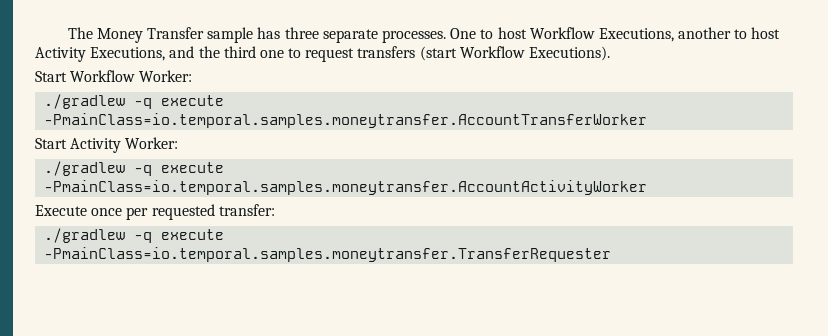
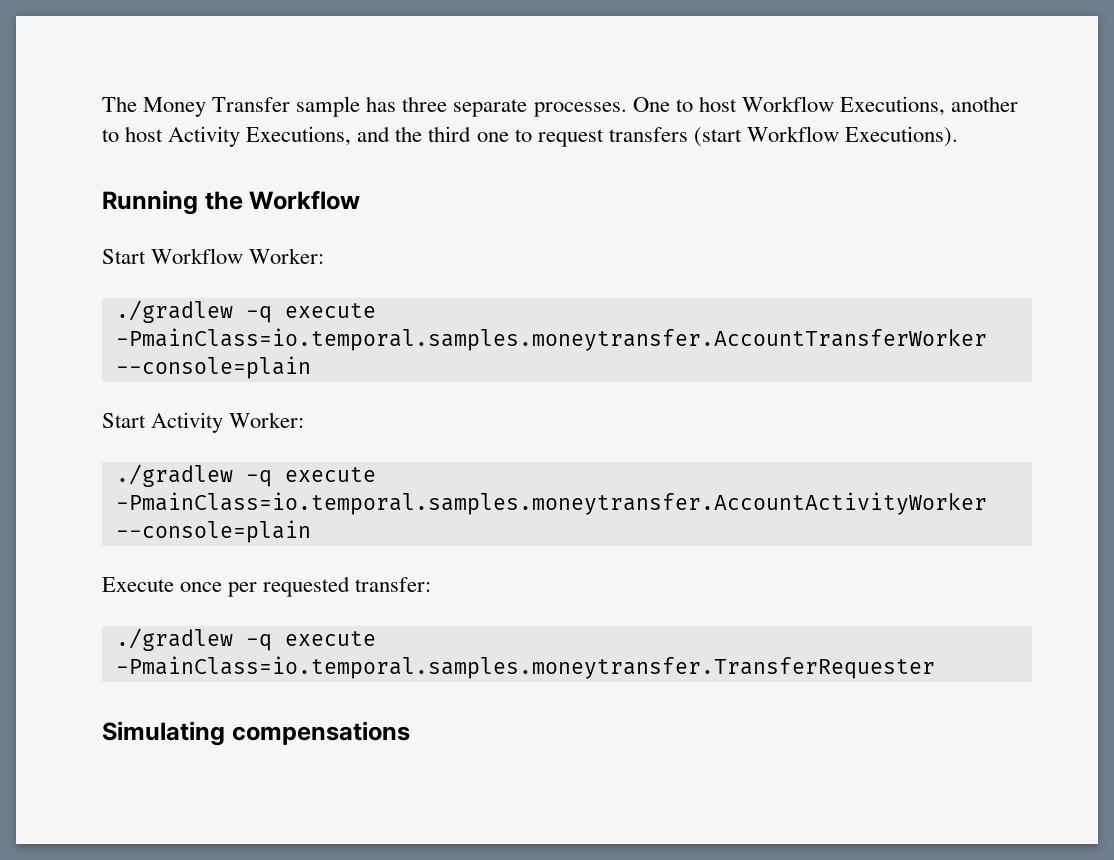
+ Running the Workflow
- ./gradlew -q execute -PmainClass=io.temporal.samples.moneytransfer.AccountTransferWorker
+ ./gradlew -q execute -PmainClass=io.temporal.samples.moneytransfer.AccountTransferWorker --console=plain
- ./gradlew -q execute -PmainClass=io.temporal.samples.moneytransfer.AccountActivityWorker
+ ./gradlew -q execute -PmainClass=io.temporal.samples.moneytransfer.AccountActivityWorker --console=plain
+ Simulating compensations

